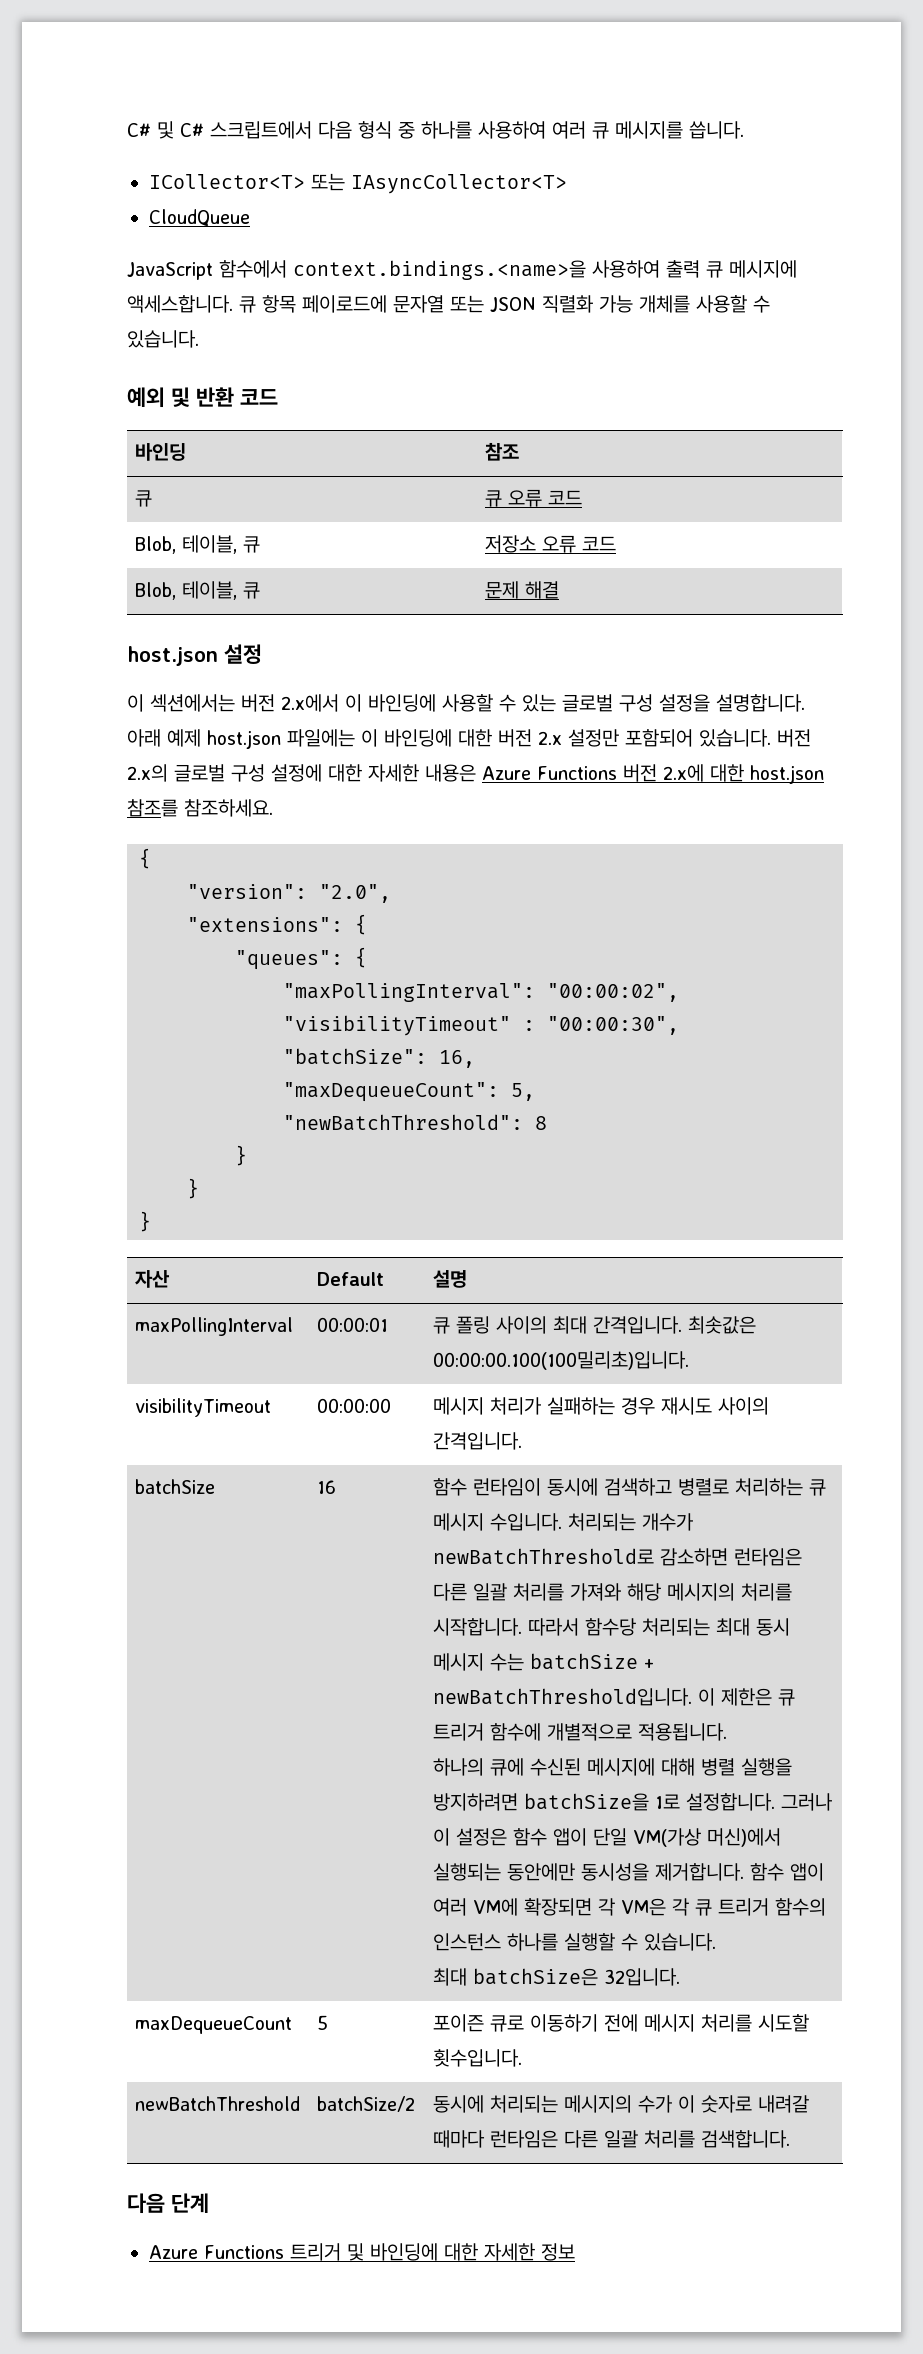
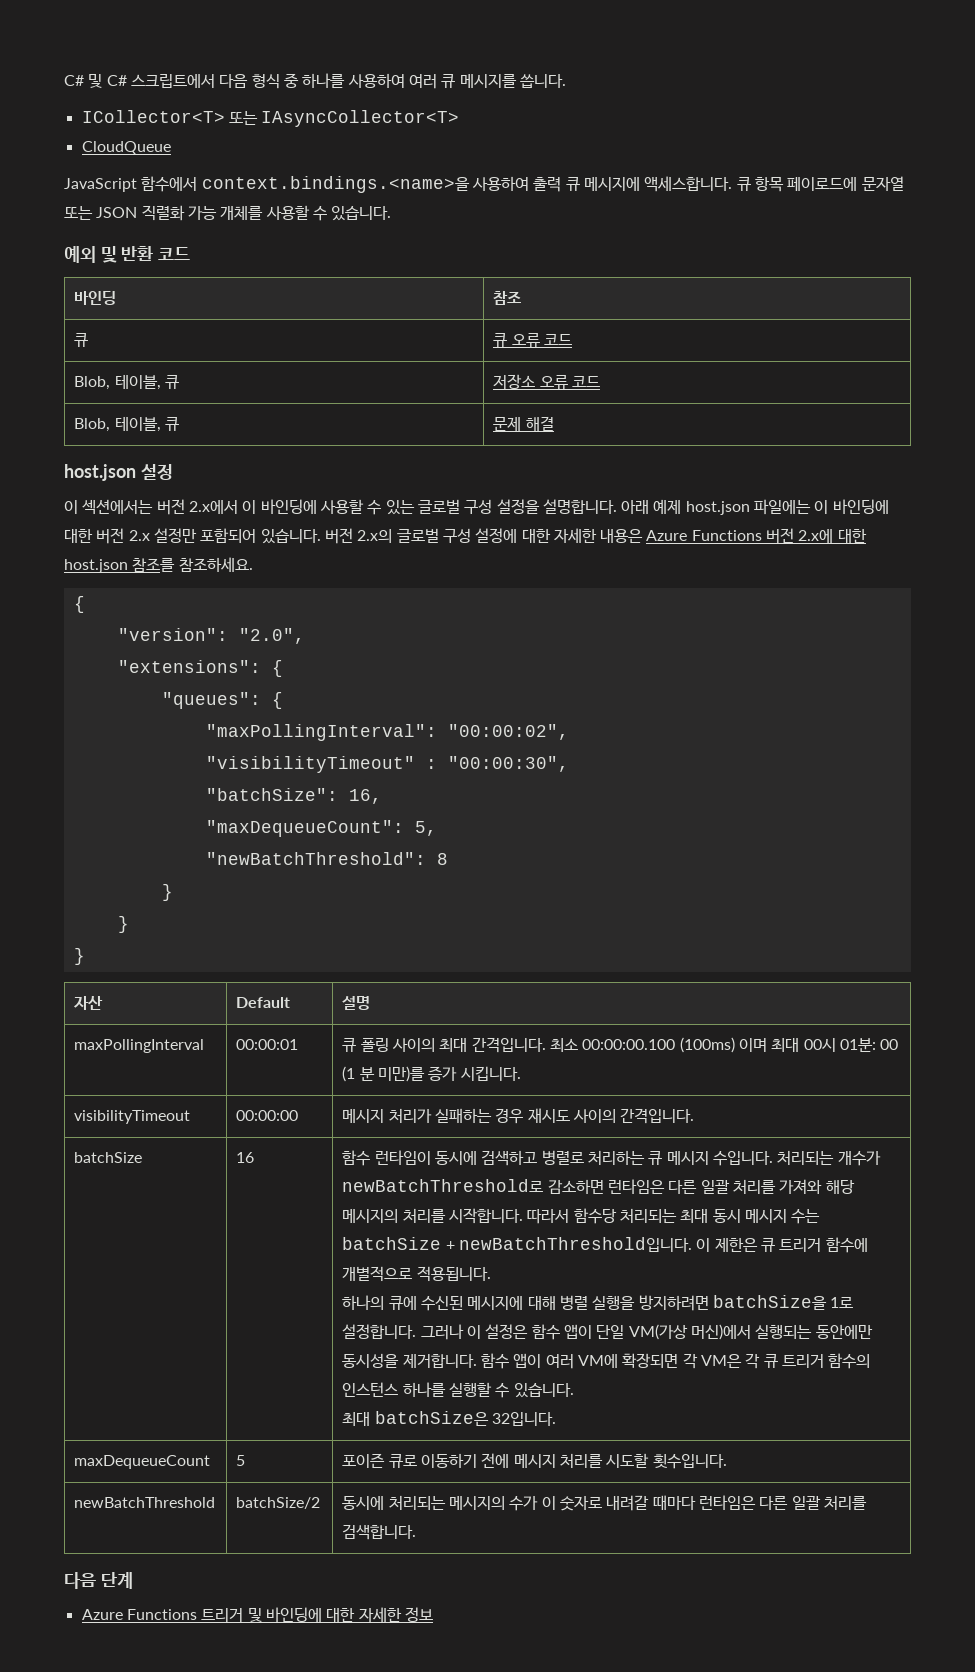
- maxPollingInterval | 00:00:01 | 큐 폴링 사이의 최대 간격입니다. 최솟값은 00:00:00.100(100밀리초)입니다.
+ maxPollingInterval | 00:00:01 | 큐 폴링 사이의 최대 간격입니다. 최소 00:00:00.100 (100ms) 이며 최대 00시 01분: 00 (1 분 미만)를 증가 시킵니다.

